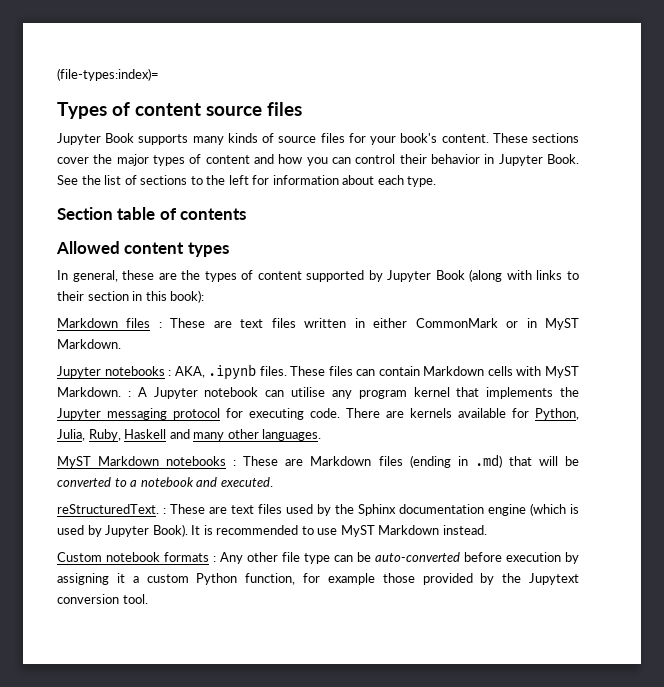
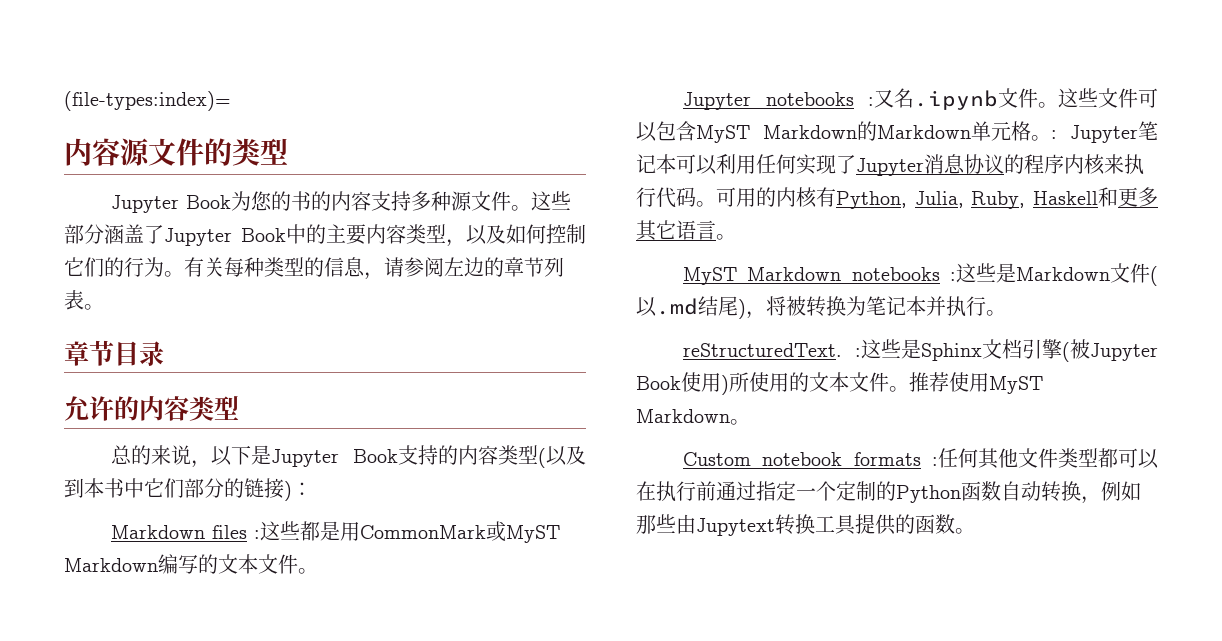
- Types of content source files
- Jupyter Book supports many kinds of source files for your book's content. These sections cover the major types of content and how you can control their behavior in Jupyter Book. See the list of sections to the left for information about each type.
- Section table of contents
- Allowed content types
- In general, these are the types of content supported by Jupyter Book (along with links to their section in this book):
- Markdown files : These are text files written in either CommonMark or in MyST Markdown.
- Jupyter notebooks : AKA, .ipynb files. These files can contain Markdown cells with MyST Markdown. : A Jupyter notebook can utilise any program kernel that implements the Jupyter messaging protocol for executing code. There are kernels available for Python, Julia, Ruby, Haskell and many other languages.
- MyST Markdown notebooks : These are Markdown files (ending in .md) that will be converted to a notebook and executed.
- reStructuredText. : These are text files used by the Sphinx documentation engine (which is used by Jupyter Book). It is recommended to use MyST Markdown instead.
+ 内容源文件的类型
+ Jupyter Book为您的书的内容支持多种源文件。这些部分涵盖了Jupyter Book中的主要内容类型，以及如何控制它们的行为。有关每种类型的信息，请参阅左边的章节列表。
+ 章节目录
+ 允许的内容类型
+ 总的来说，以下是Jupyter Book支持的内容类型(以及到本书中它们部分的链接)：
+ Markdown files :这些都是用CommonMark或MyST Markdown编写的文本文件。
+ Jupyter notebooks :又名.ipynb文件。这些文件可以包含MyST Markdown的Markdown单元格。: Jupyter笔记本可以利用任何实现了Jupyter消息协议的程序内核来执行代码。可用的内核有Python, Julia, Ruby, Haskell和更多其它语言。
+ MyST Markdown notebooks :这些是Markdown文件(以.md结尾)，将被转换为笔记本并执行。
+ reStructuredText. :这些是Sphinx文档引擎(被Jupyter Book使用)所使用的文本文件。推荐使用MyST Markdown。
- Custom notebook formats : Any other file type can be auto-converted before execution by assigning it a custom Python function, for example those provided by the Jupytext conversion tool.
+ Custom notebook formats :任何其他文件类型都可以在执行前通过指定一个定制的Python函数自动转换，例如那些由Jupytext转换工具提供的函数。

